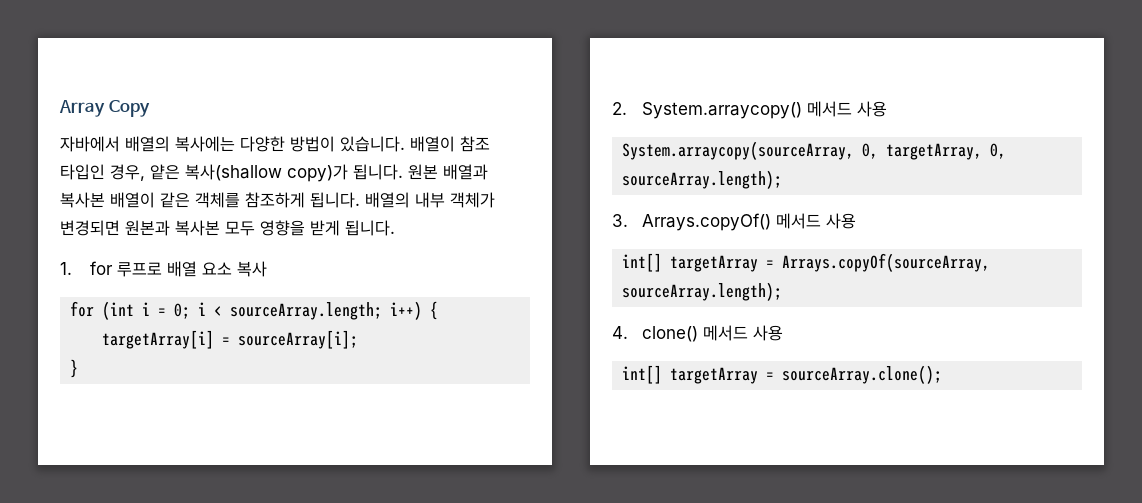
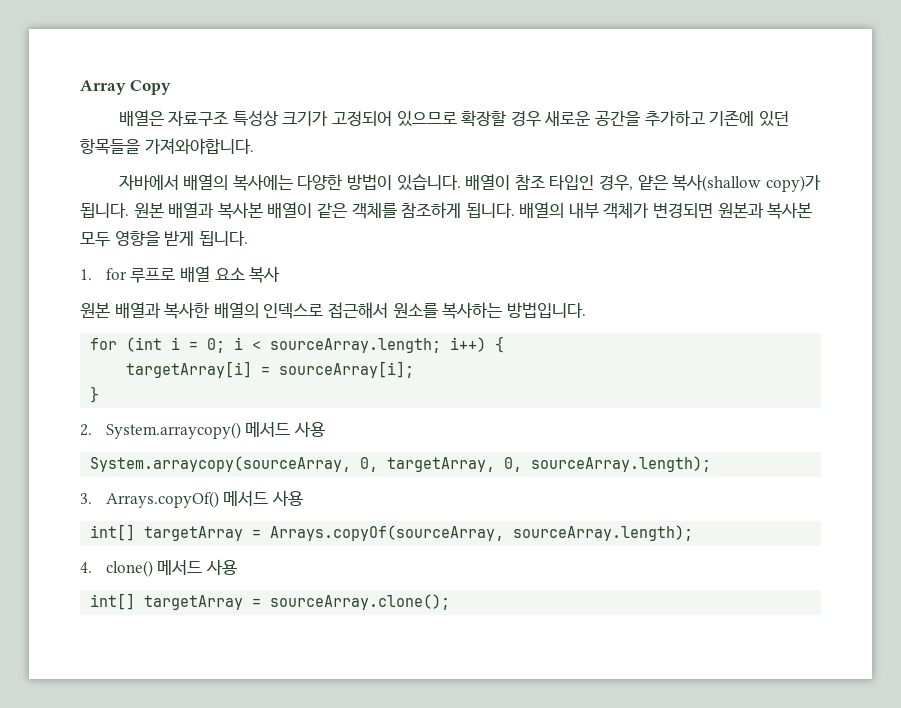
+ 배열은 자료구조 특성상 크기가 고정되어 있으므로 확장할 경우 새로운 공간을 추가하고 기존에 있던 항목들을 가져와야합니다.
+ 원본 배열과 복사한 배열의 인덱스로 접근해서 원소를 복사하는 방법입니다.

